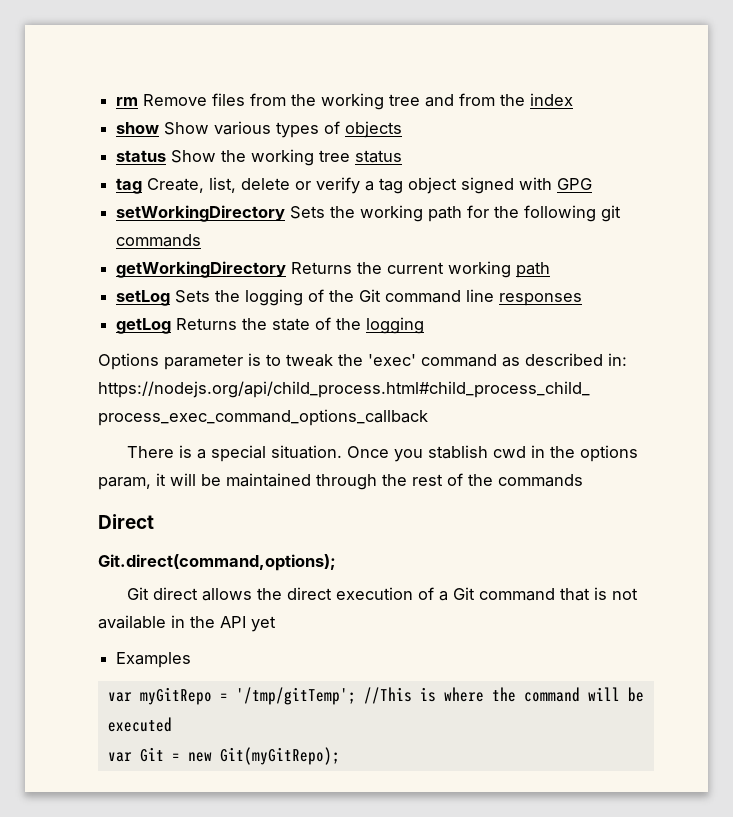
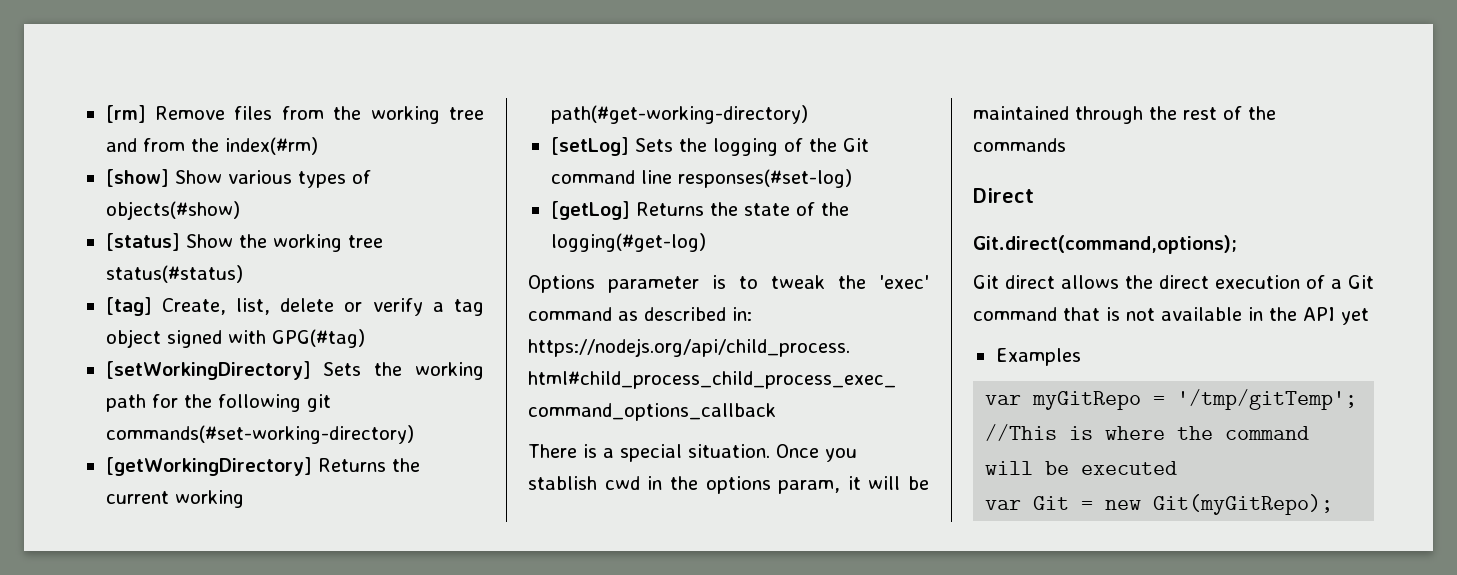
- rm Remove files from the working tree and from the index
- show Show various types of objects
- status Show the working tree status
- tag Create, list, delete or verify a tag object signed with GPG
- setWorkingDirectory Sets the working path for the following git commands
- getWorkingDirectory Returns the current working path
- setLog Sets the logging of the Git command line responses
- getLog Returns the state of the logging
+ [rm] Remove files from the working tree and from the index(#rm)
+ [show] Show various types of objects(#show)
+ [status] Show the working tree status(#status)
+ [tag] Create, list, delete or verify a tag object signed with GPG(#tag)
+ [setWorkingDirectory] Sets the working path for the following git commands(#set-working-directory)
+ [getWorkingDirectory] Returns the current working path(#get-working-directory)
+ [setLog] Sets the logging of the Git command line responses(#set-log)
+ [getLog] Returns the state of the logging(#get-log)

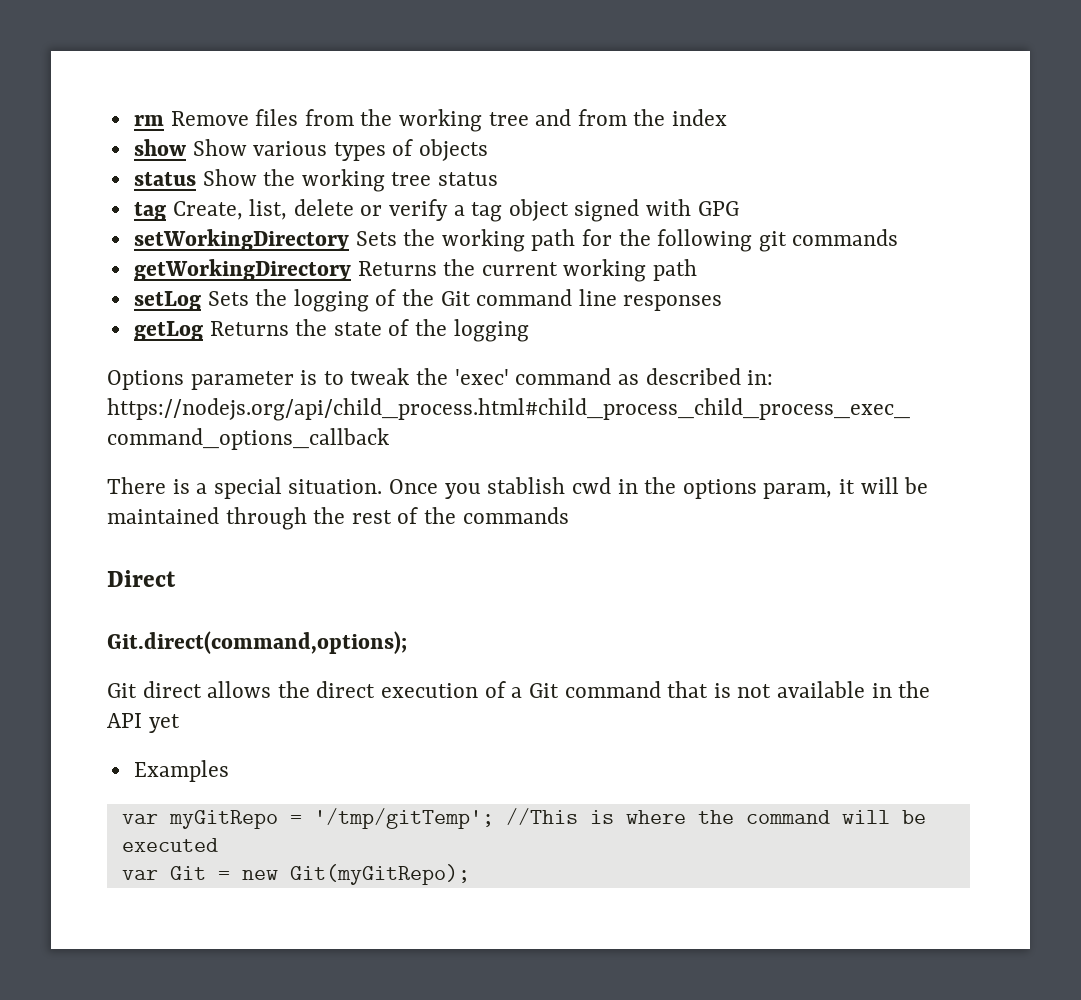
- [rm] Remove files from the working tree and from the index(#rm)
- [show] Show various types of objects(#show)
- [status] Show the working tree status(#status)
- [tag] Create, list, delete or verify a tag object signed with GPG(#tag)
- [setWorkingDirectory] Sets the working path for the following git commands(#set-working-directory)
- [getWorkingDirectory] Returns the current working path(#get-working-directory)
- [setLog] Sets the logging of the Git command line responses(#set-log)
- [getLog] Returns the state of the logging(#get-log)
+ rm Remove files from the working tree and from the index
+ show Show various types of objects
+ status Show the working tree status
+ tag Create, list, delete or verify a tag object signed with GPG
+ setWorkingDirectory Sets the working path for the following git commands
+ getWorkingDirectory Returns the current working path
+ setLog Sets the logging of the Git command line responses
+ getLog Returns the state of the logging

